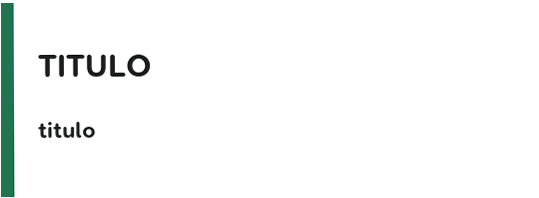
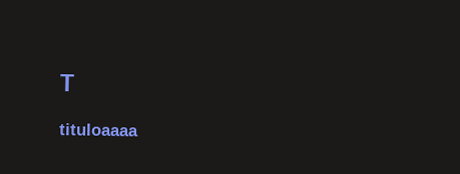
- TITULO
- titulo
+ T
+ tituloaaaa

